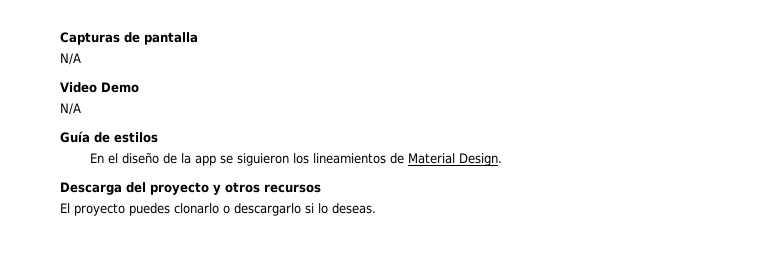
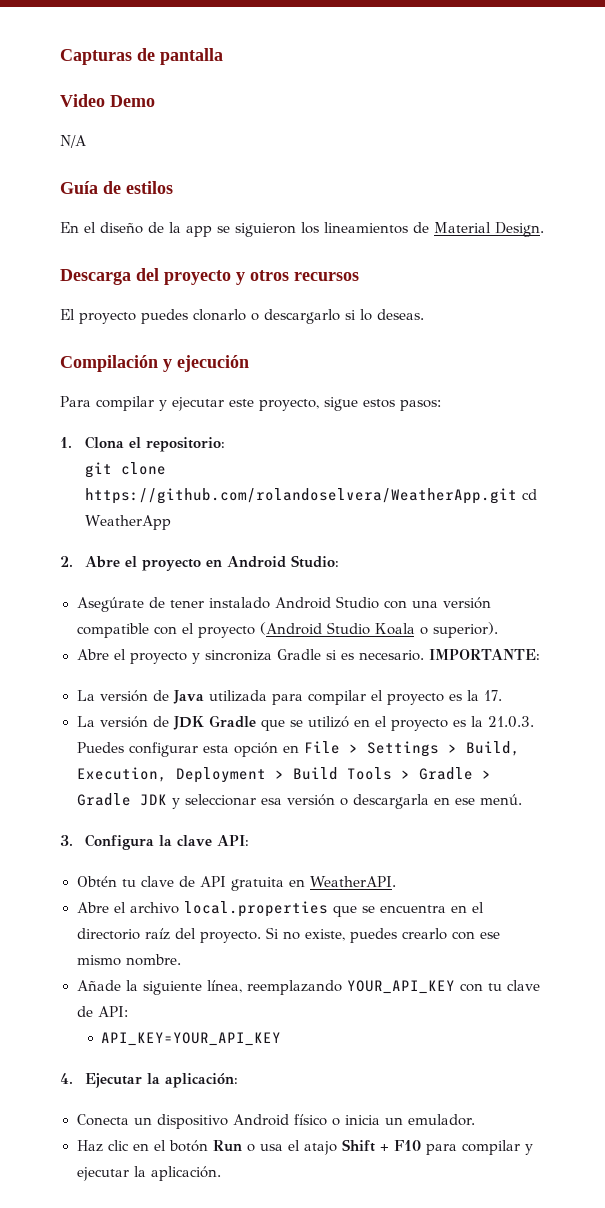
  Capturas de pantalla
- N/A
+ Compilación y ejecución
+ Para compilar y ejecutar este proyecto, sigue estos pasos:
+ 1. Clona el repositorio:
+ git clone https://github.com/rolandoselvera/WeatherApp.git cd WeatherApp
+ 2. Abre el proyecto en Android Studio:
+ Asegúrate de tener instalado Android Studio con una versión compatible con el proyecto (Android Studio Koala o superior).
+ Abre el proyecto y sincroniza Gradle si es necesario. IMPORTANTE:
+ La versión de Java utilizada para compilar el proyecto es la 17.
+ La versión de JDK Gradle que se utilizó en el proyecto es la 21.0.3. Puedes configurar esta opción en File > Settings > Build, Execution, Deployment > Build Tools > Gradle > Gradle JDK y seleccionar esa versión o descargarla en ese menú.
+ 3. Configura la clave API:
+ Obtén tu clave de API gratuita en WeatherAPI.
+ Abre el archivo local.properties que se encuentra en el directorio raíz del proyecto. Si no existe, puedes crearlo con ese mismo nombre.
+ Añade la siguiente línea, reemplazando YOUR_API_KEY con tu clave de API:
+ API_KEY=YOUR_API_KEY
+ 4. Ejecutar la aplicación:
+ Conecta un dispositivo Android físico o inicia un emulador.
+ Haz clic en el botón Run o usa el atajo Shift + F10 para compilar y ejecutar la aplicación.

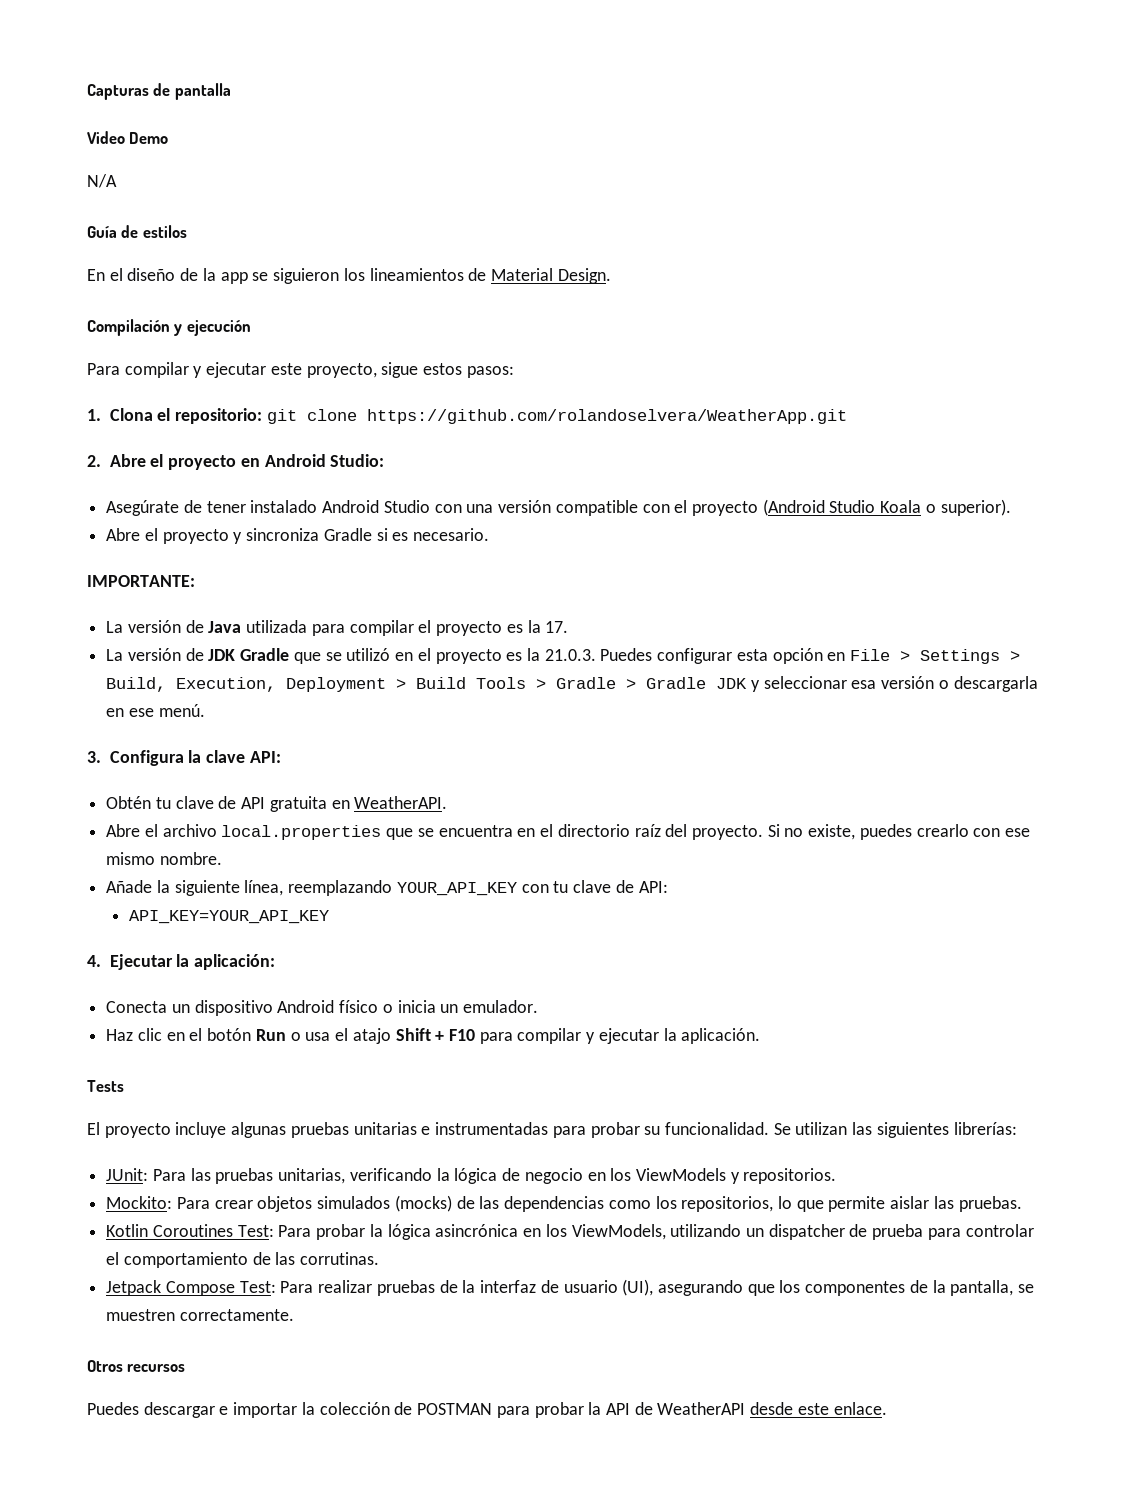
- Descarga del proyecto y otros recursos
- El proyecto puedes clonarlo o descargarlo si lo deseas.
- 1. Clona el repositorio:
- git clone https://github.com/rolandoselvera/WeatherApp.git cd WeatherApp
+ 1. Clona el repositorio: git clone https://github.com/rolandoselvera/WeatherApp.git
- Abre el proyecto y sincroniza Gradle si es necesario. IMPORTANTE:
+ Abre el proyecto y sincroniza Gradle si es necesario.
+ IMPORTANTE:
+ Tests
+ El proyecto incluye algunas pruebas unitarias e instrumentadas para probar su funcionalidad. Se utilizan las siguientes librerías:
+ JUnit: Para las pruebas unitarias, verificando la lógica de negocio en los ViewModels y repositorios.
+ Mockito: Para crear objetos simulados (mocks) de las dependencias como los repositorios, lo que permite aislar las pruebas.
+ Kotlin Coroutines Test: Para probar la lógica asincrónica en los ViewModels, utilizando un dispatcher de prueba para controlar el comportamiento de las corrutinas.
+ Jetpack Compose Test: Para realizar pruebas de la interfaz de usuario (UI), asegurando que los componentes de la pantalla, se muestren correctamente.
+ Otros recursos
+ Puedes descargar e importar la colección de POSTMAN para probar la API de WeatherAPI desde este enlace.

